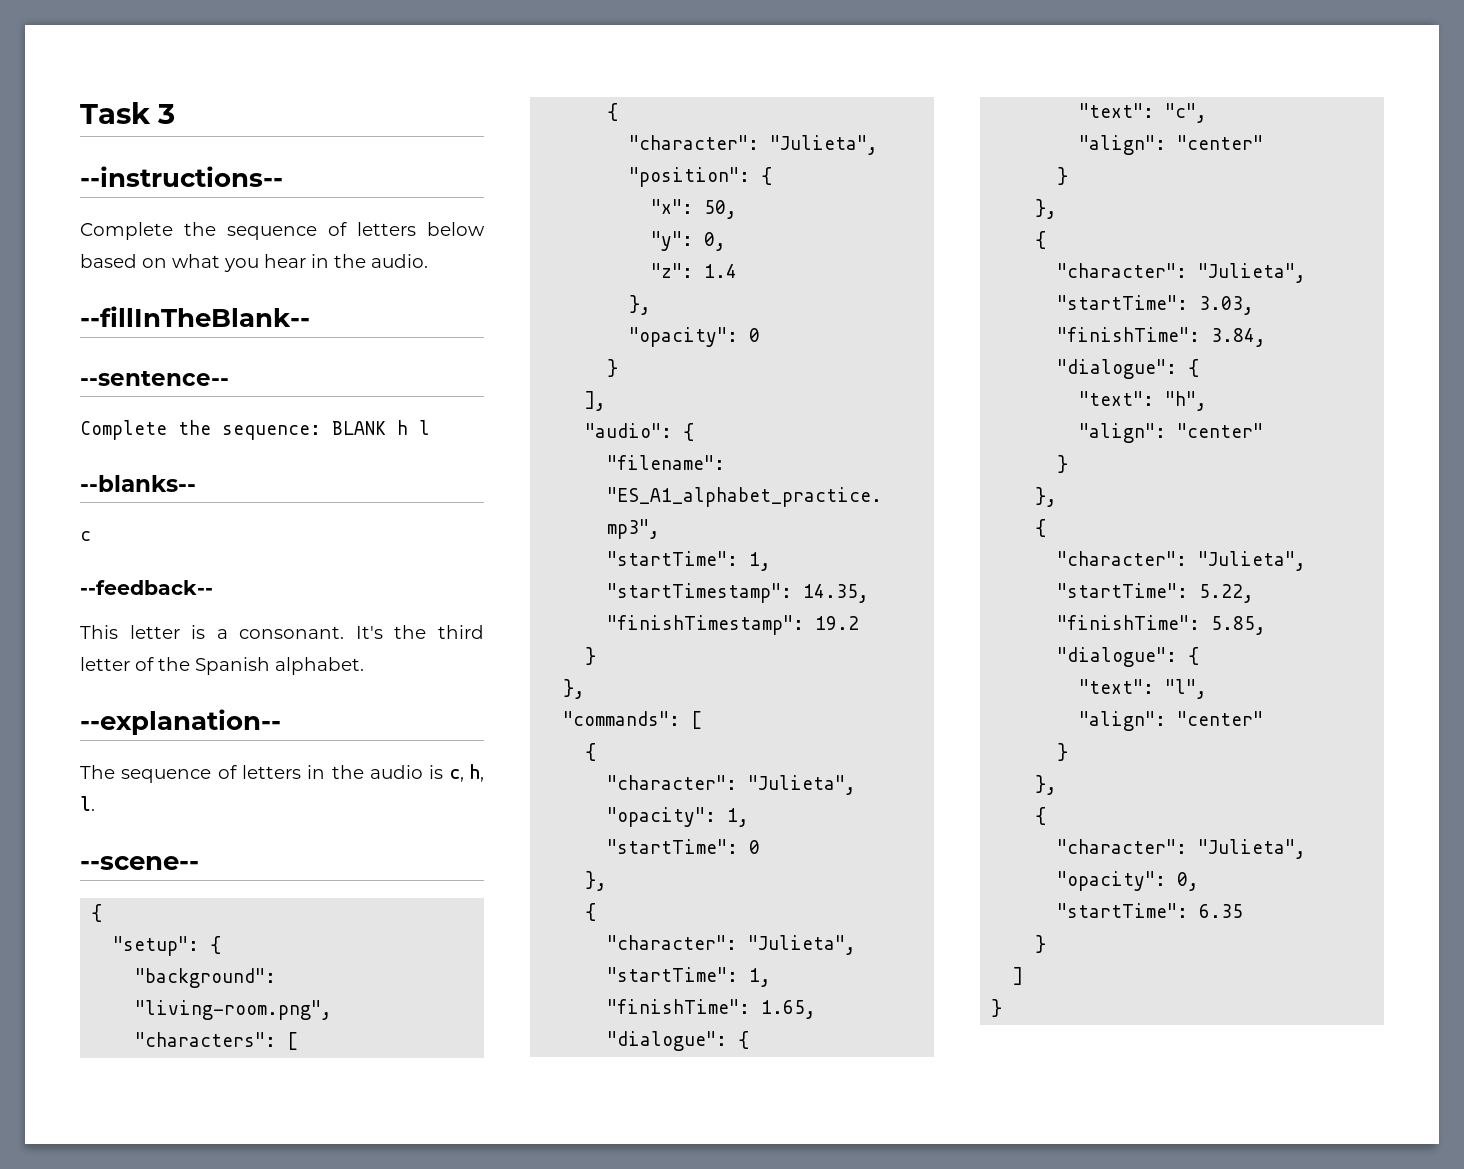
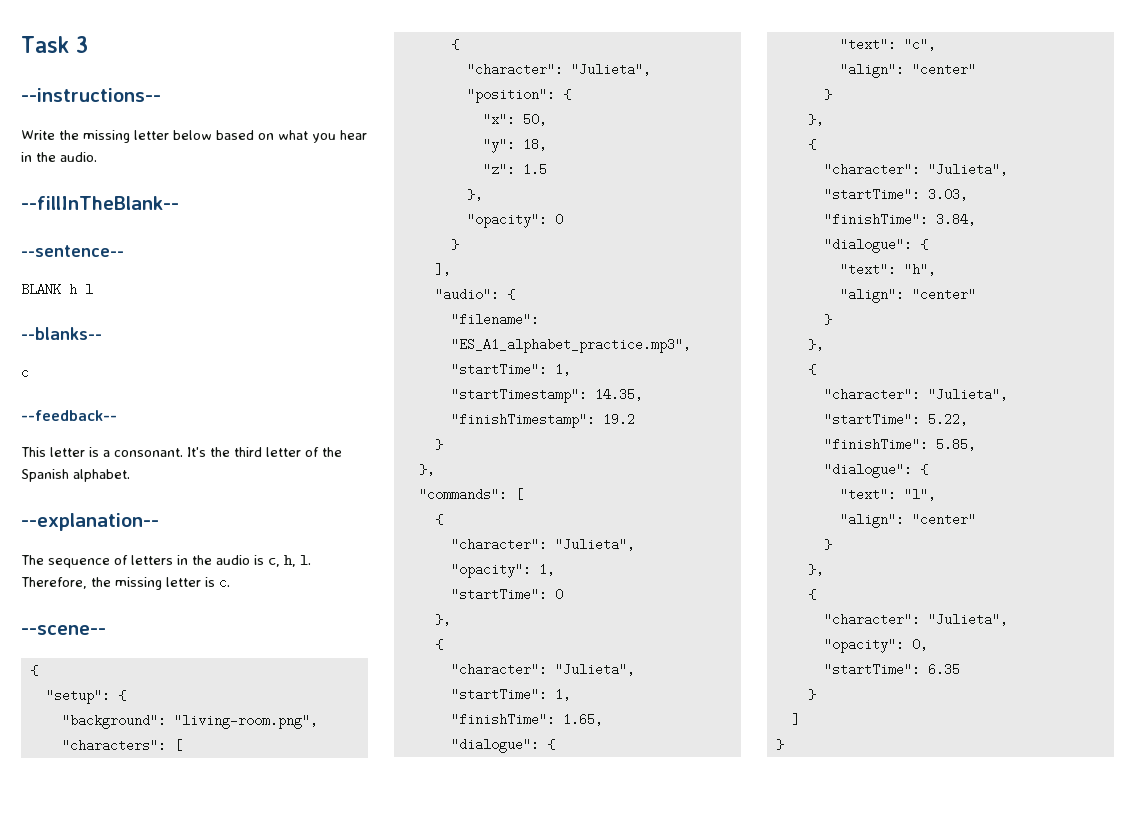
- Complete the sequence of letters below based on what you hear in the audio.
+ Write the missing letter below based on what you hear in the audio.
- Complete the sequence: BLANK h l
+ BLANK h l
+ Therefore, the missing letter is c.
- "y": 0,
+ "y": 18,
- "z": 1.4
+ "z": 1.5

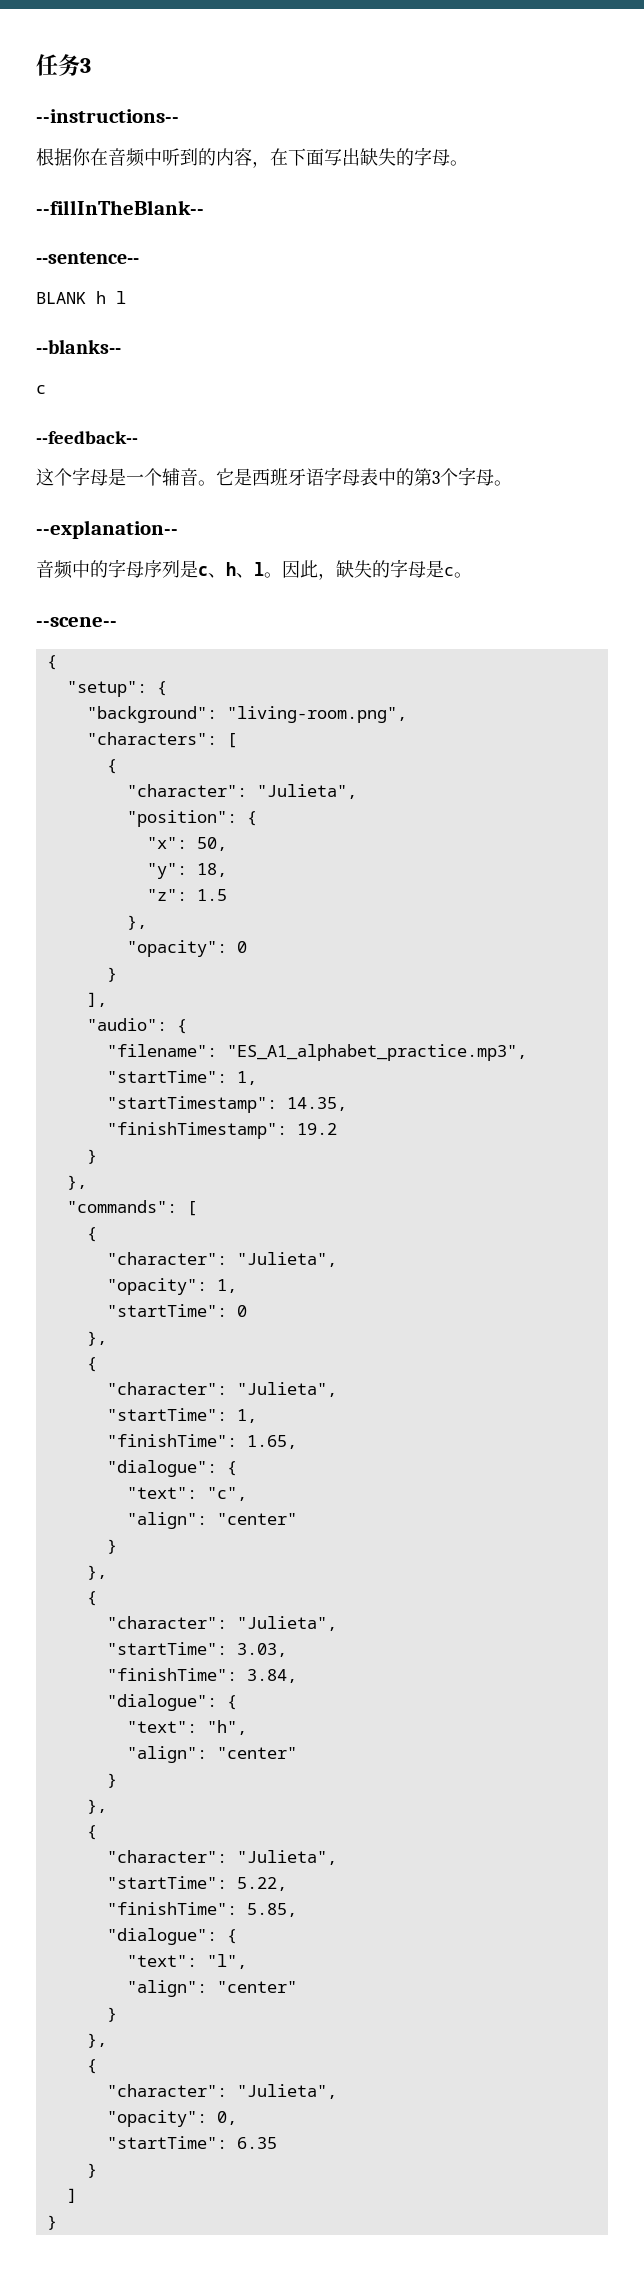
- Task 3
+ 任务3
- Write the missing letter below based on what you hear in the audio.
+ 根据你在音频中听到的内容，在下面写出缺失的字母。
- This letter is a consonant. It's the third letter of the Spanish alphabet.
+ 这个字母是一个辅音。它是西班牙语字母表中的第3个字母。
  --explanation--
- The sequence of letters in the audio is c, h, l. Therefore, the missing letter is c.
+ 音频中的字母序列是c、h、l。因此，缺失的字母是c。

